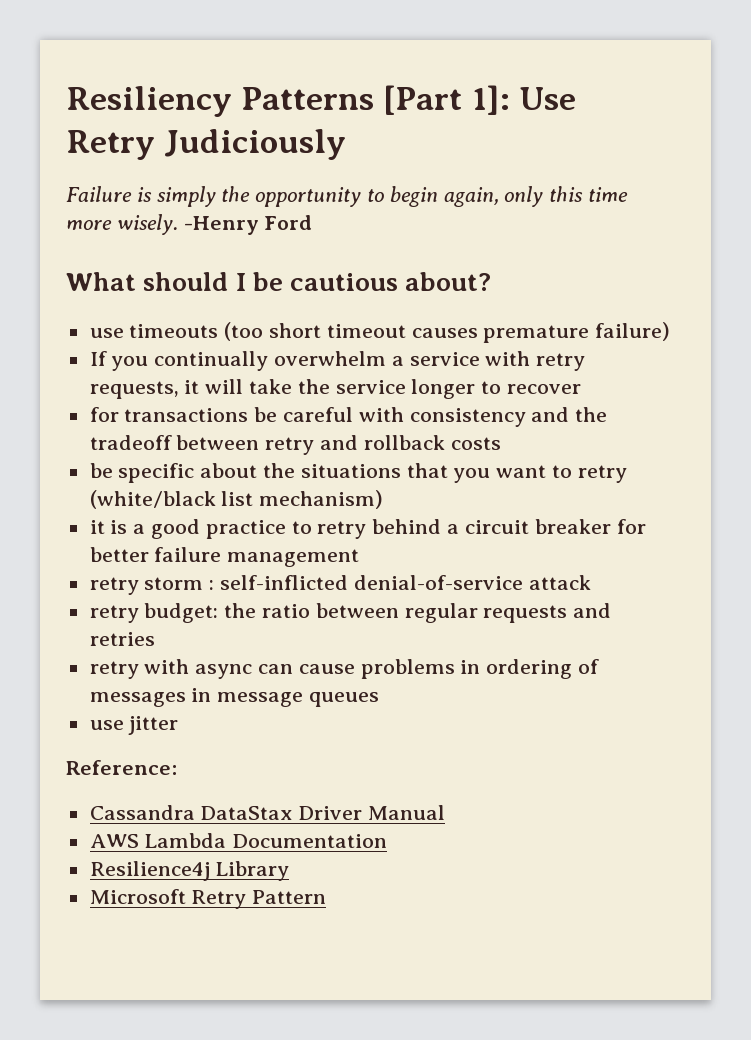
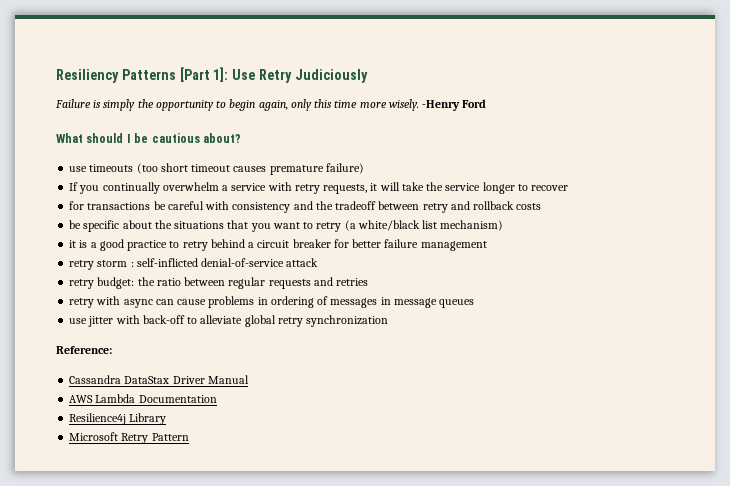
- be specific about the situations that you want to retry (white/black list mechanism)
+ be specific about the situations that you want to retry (a white/black list mechanism)
- use jitter
+ use jitter with back-off to alleviate global retry synchronization

